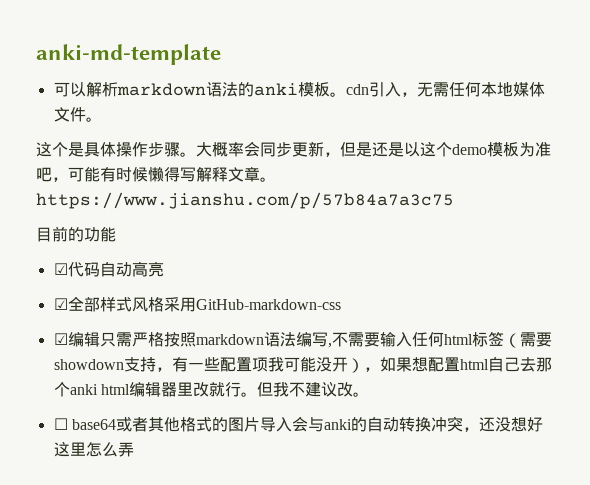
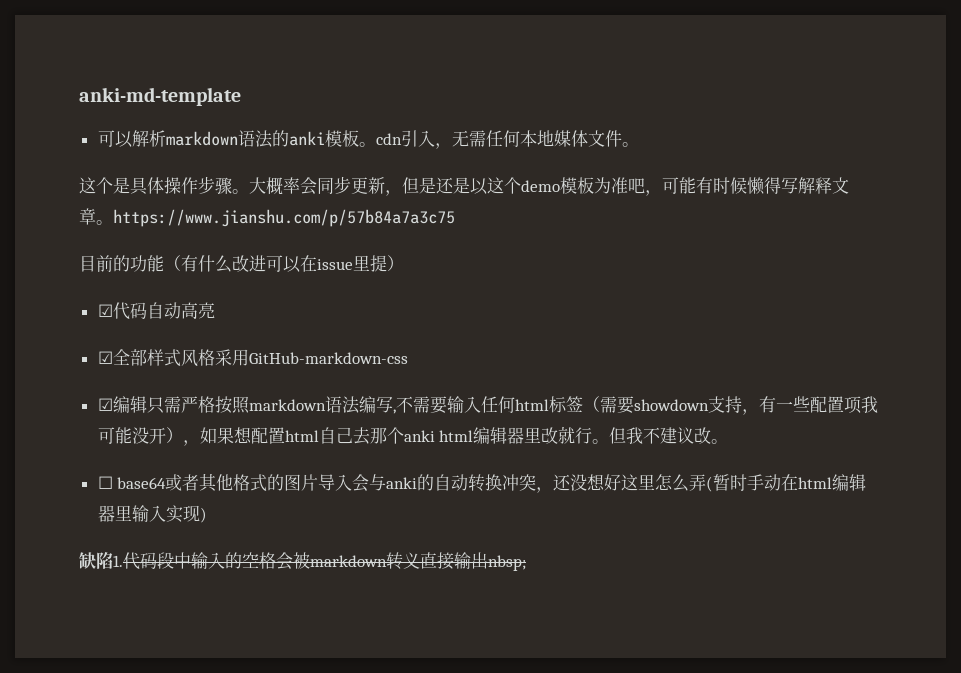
- 目前的功能
+ 目前的功能（有什么改进可以在issue里提）
- ☐ base64或者其他格式的图片导入会与anki的自动转换冲突，还没想好这里怎么弄
+ ☐ base64或者其他格式的图片导入会与anki的自动转换冲突，还没想好这里怎么弄(暂时手动在html编辑器里输入实现)
+ 缺陷1.代码段中输入的空格会被markdown转义直接输出nbsp;

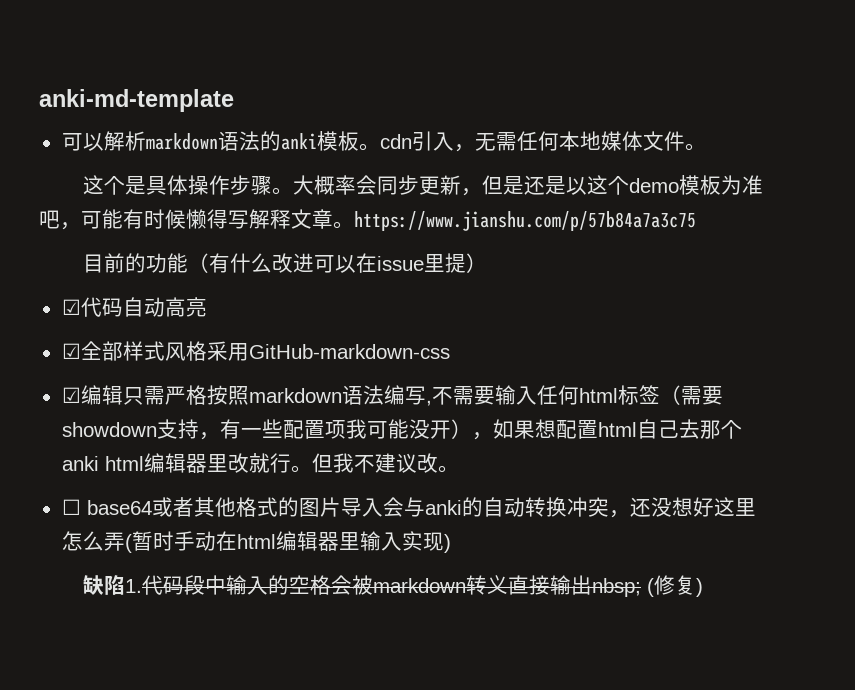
- 缺陷1.代码段中输入的空格会被markdown转义直接输出nbsp;
+ 缺陷1.代码段中输入的空格会被markdown转义直接输出nbsp; (修复)

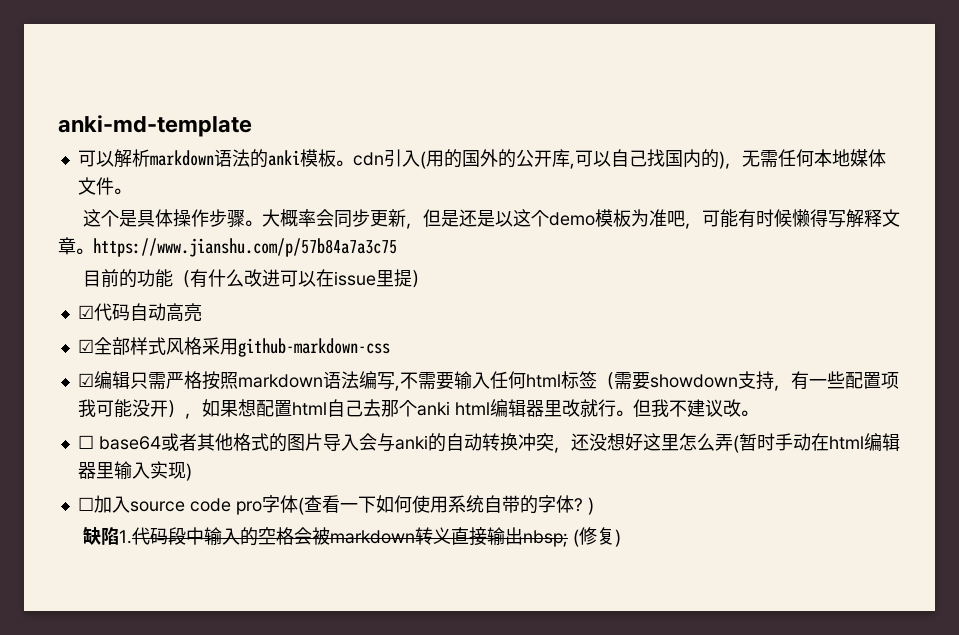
- 可以解析markdown语法的anki模板。cdn引入，无需任何本地媒体文件。
+ 可以解析markdown语法的anki模板。cdn引入(用的国外的公开库,可以自己找国内的)，无需任何本地媒体文件。
- ☑全部样式风格采用GitHub-markdown-css
+ ☑全部样式风格采用github-markdown-css
+ ☐加入source code pro字体(查看一下如何使用系统自带的字体? )

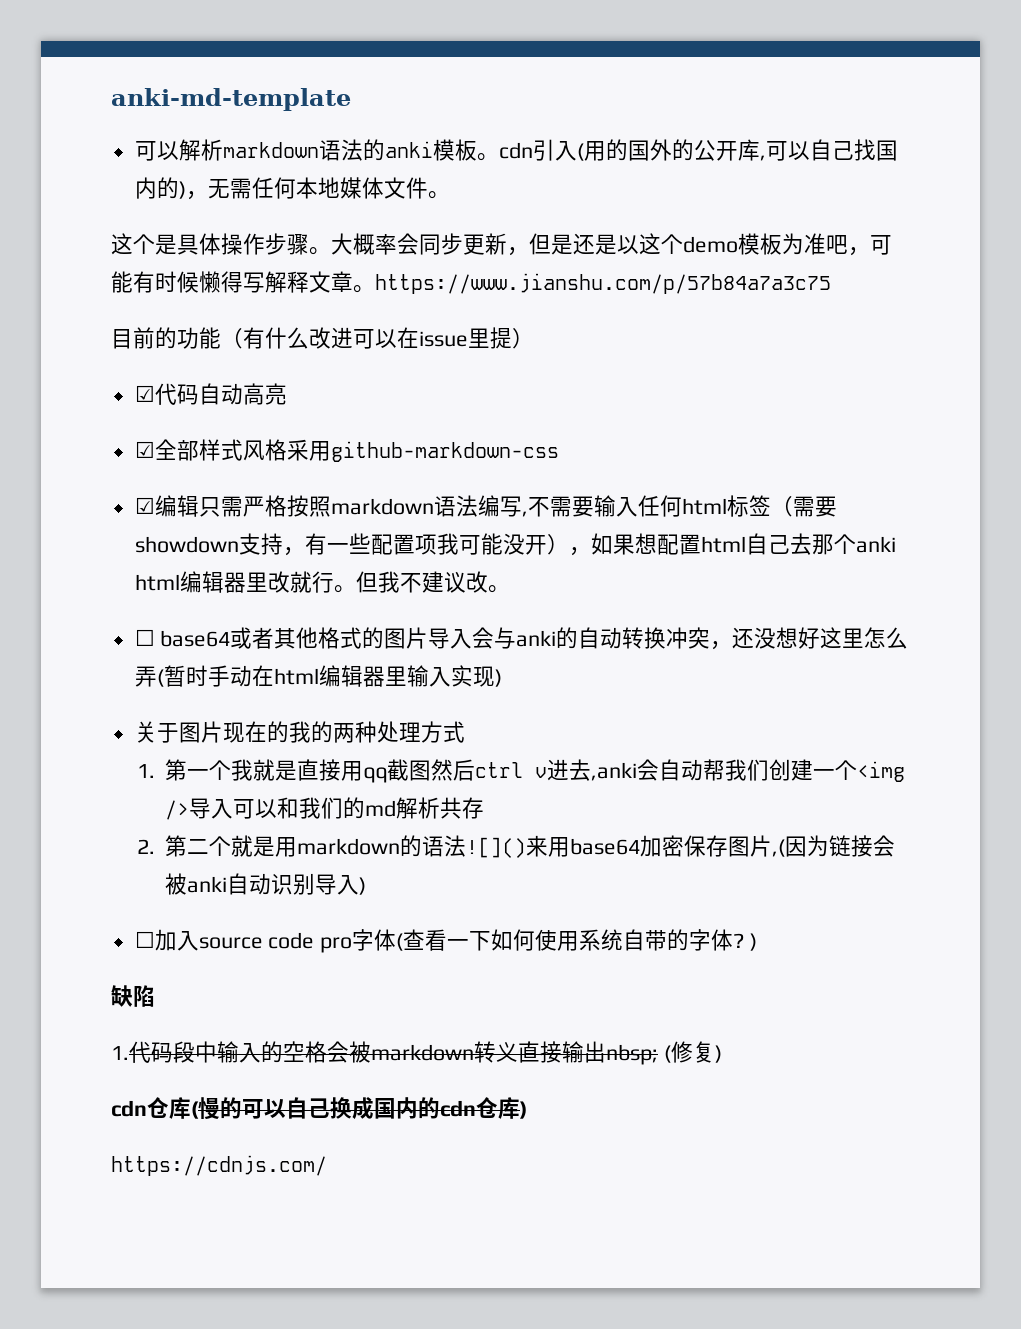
+ 关于图片现在的我的两种处理方式
+ 1.第一个我就是直接用qq截图然后ctrl v进去,anki会自动帮我们创建一个<img />导入可以和我们的md解析共存
+ 2.第二个就是用markdown的语法![]()来用base64加密保存图片,(因为链接会被anki自动识别导入)
- 缺陷1.代码段中输入的空格会被markdown转义直接输出nbsp; (修复)
+ 缺陷
+ 1.代码段中输入的空格会被markdown转义直接输出nbsp; (修复)
+ cdn仓库(慢的可以自己换成国内的cdn仓库)
+ https://cdnjs.com/

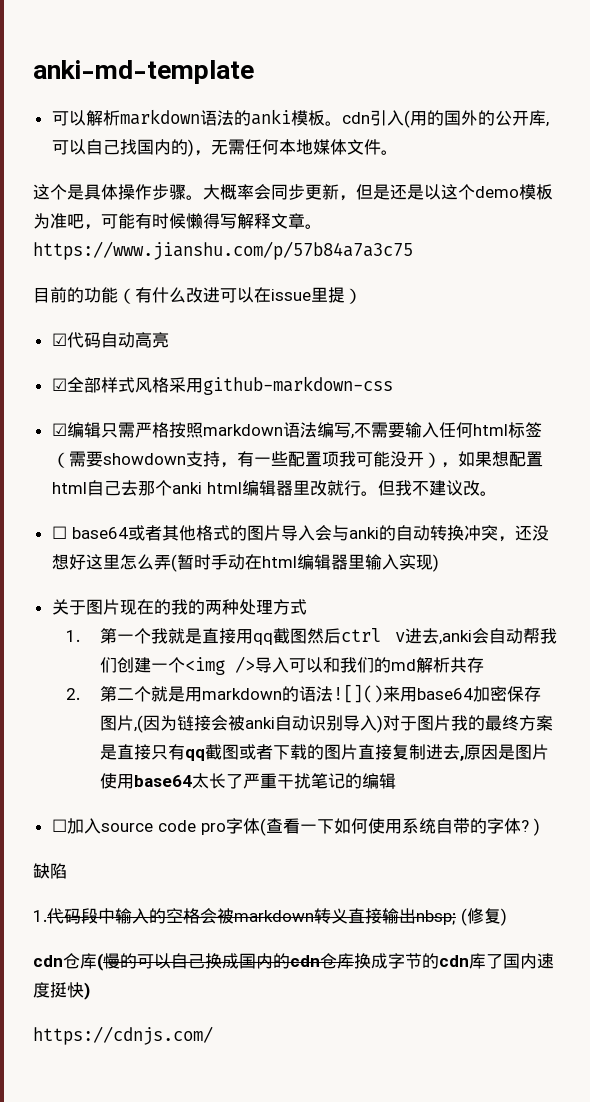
- 2.第二个就是用markdown的语法![]()来用base64加密保存图片,(因为链接会被anki自动识别导入)
+ 2.第二个就是用markdown的语法![]()来用base64加密保存图片,(因为链接会被anki自动识别导入)对于图片我的最终方案是直接只有qq截图或者下载的图片直接复制进去,原因是图片使用base64太长了严重干扰笔记的编辑
- cdn仓库(慢的可以自己换成国内的cdn仓库)
+ cdn仓库(慢的可以自己换成国内的cdn仓库换成字节的cdn库了国内速度挺快)

